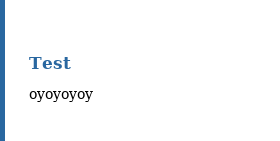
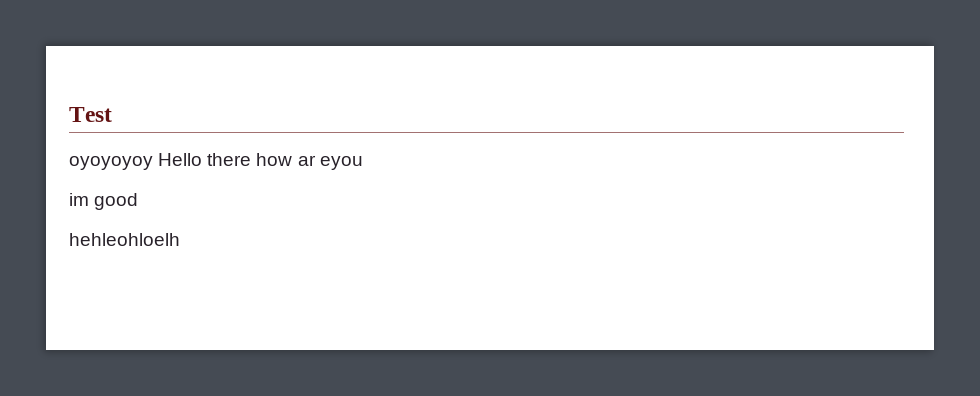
- oyoyoyoy
+ oyoyoyoy Hello there how ar eyou
+ im good
+ hehleohloelh

